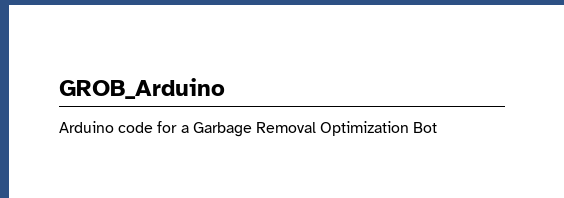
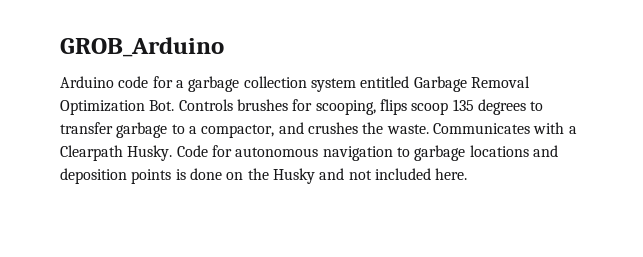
- Arduino code for a Garbage Removal Optimization Bot
+ Arduino code for a garbage collection system entitled Garbage Removal Optimization Bot. Controls brushes for scooping, flips scoop 135 degrees to transfer garbage to a compactor, and crushes the waste. Communicates with a Clearpath Husky. Code for autonomous navigation to garbage locations and deposition points is done on the Husky and not included here.

